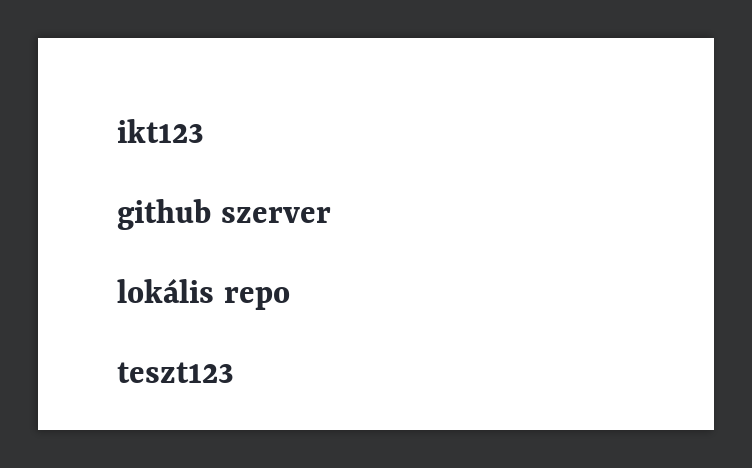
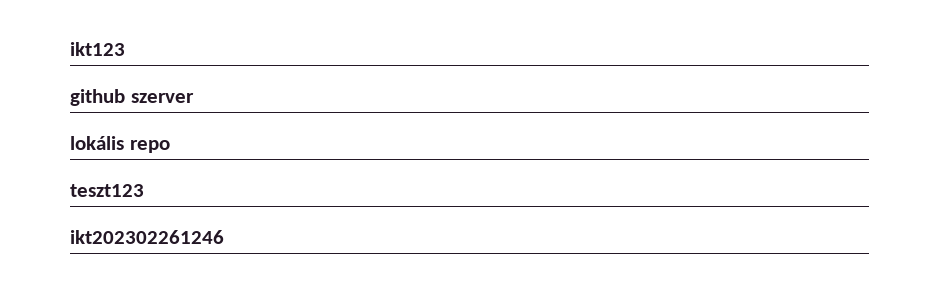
+ ikt202302261246

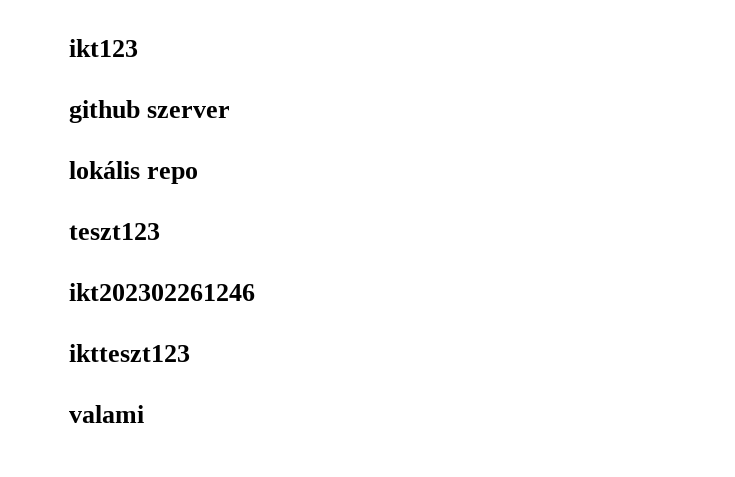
+ iktteszt123
+ valami

